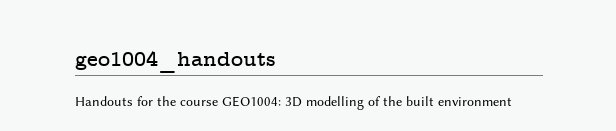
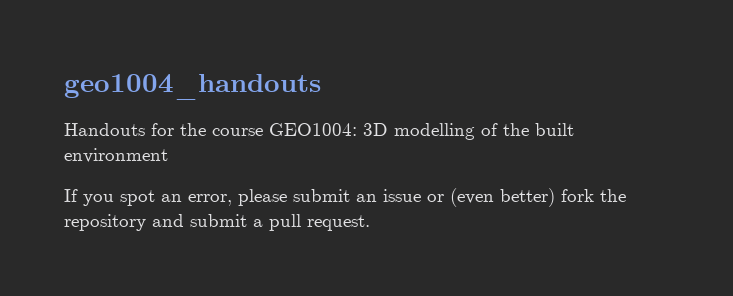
+ If you spot an error, please submit an issue or (even better) fork the repository and submit a pull request.

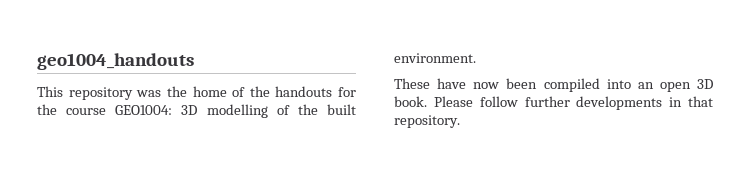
- Handouts for the course GEO1004: 3D modelling of the built environment
- If you spot an error, please submit an issue or (even better) fork the repository and submit a pull request.
+ This repository was the home of the handouts for the course GEO1004: 3D modelling of the built environment.
+ These have now been compiled into an open 3D book. Please follow further developments in that repository.

